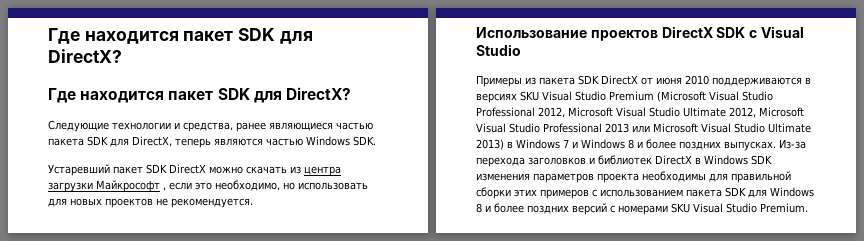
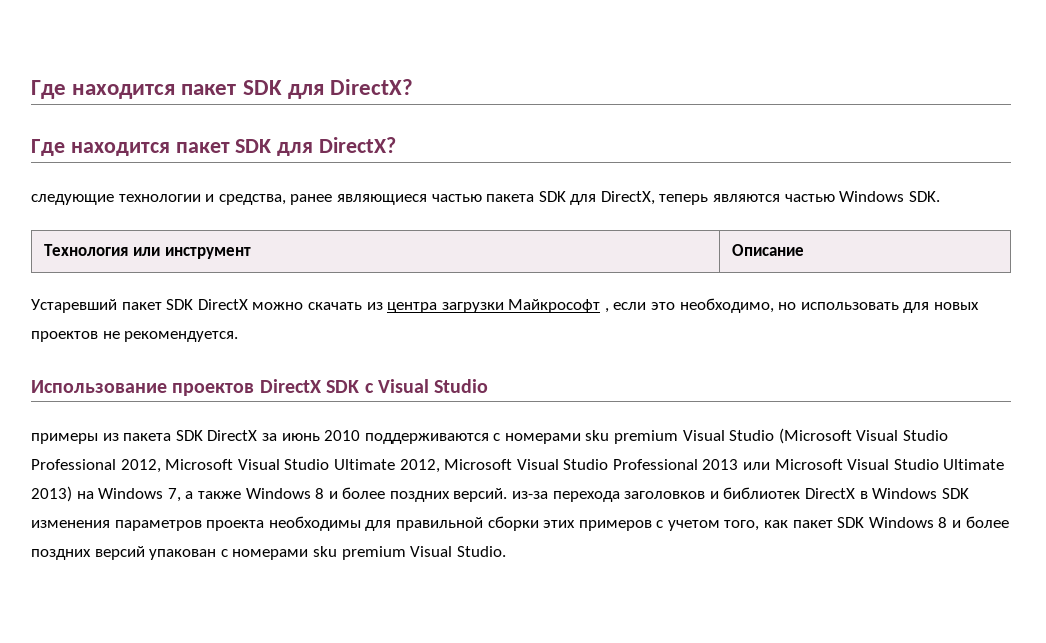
- Следующие технологии и средства, ранее являющиеся частью пакета SDK для DirectX, теперь являются частью Windows SDK.
+ следующие технологии и средства, ранее являющиеся частью пакета SDK для DirectX, теперь являются частью Windows SDK.
+ Технология или инструмент | Описание
- Примеры из пакета SDK DirectX от июня 2010 поддерживаются в версиях SKU Visual Studio Premium (Microsoft Visual Studio Professional 2012, Microsoft Visual Studio Ultimate 2012, Microsoft Visual Studio Professional 2013 или Microsoft Visual Studio Ultimate 2013) в Windows 7 и Windows 8 и более поздних выпусках. Из-за перехода заголовков и библиотек DirectX в Windows SDK изменения параметров проекта необходимы для правильной сборки этих примеров с использованием пакета SDK для Windows 8 и более поздних версий с номерами SKU Visual Studio Premium.
+ примеры из пакета SDK DirectX за июнь 2010 поддерживаются с номерами sku premium Visual Studio (Microsoft Visual Studio Professional 2012, Microsoft Visual Studio Ultimate 2012, Microsoft Visual Studio Professional 2013 или Microsoft Visual Studio Ultimate 2013) на Windows 7, а также Windows 8 и более поздних версий. из-за перехода заголовков и библиотек DirectX в Windows SDK изменения параметров проекта необходимы для правильной сборки этих примеров с учетом того, как пакет SDK Windows 8 и более поздних версий упакован с номерами sku premium Visual Studio.

